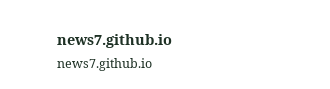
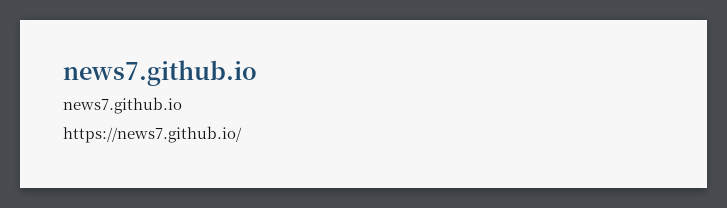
+ https://news7.github.io/

